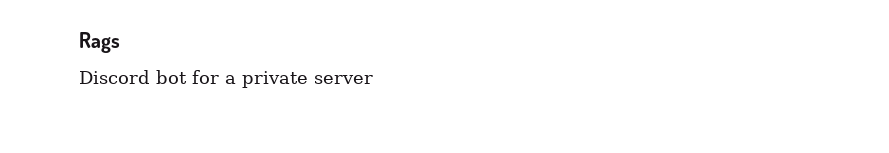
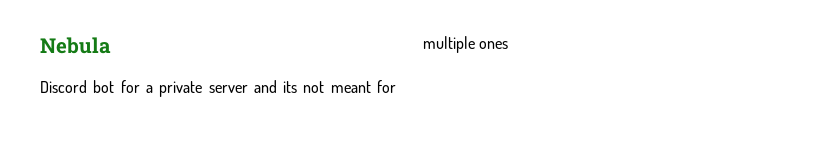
- Rags
+ Nebula
- Discord bot for a private server
+ Discord bot for a private server and its not meant for multiple ones

